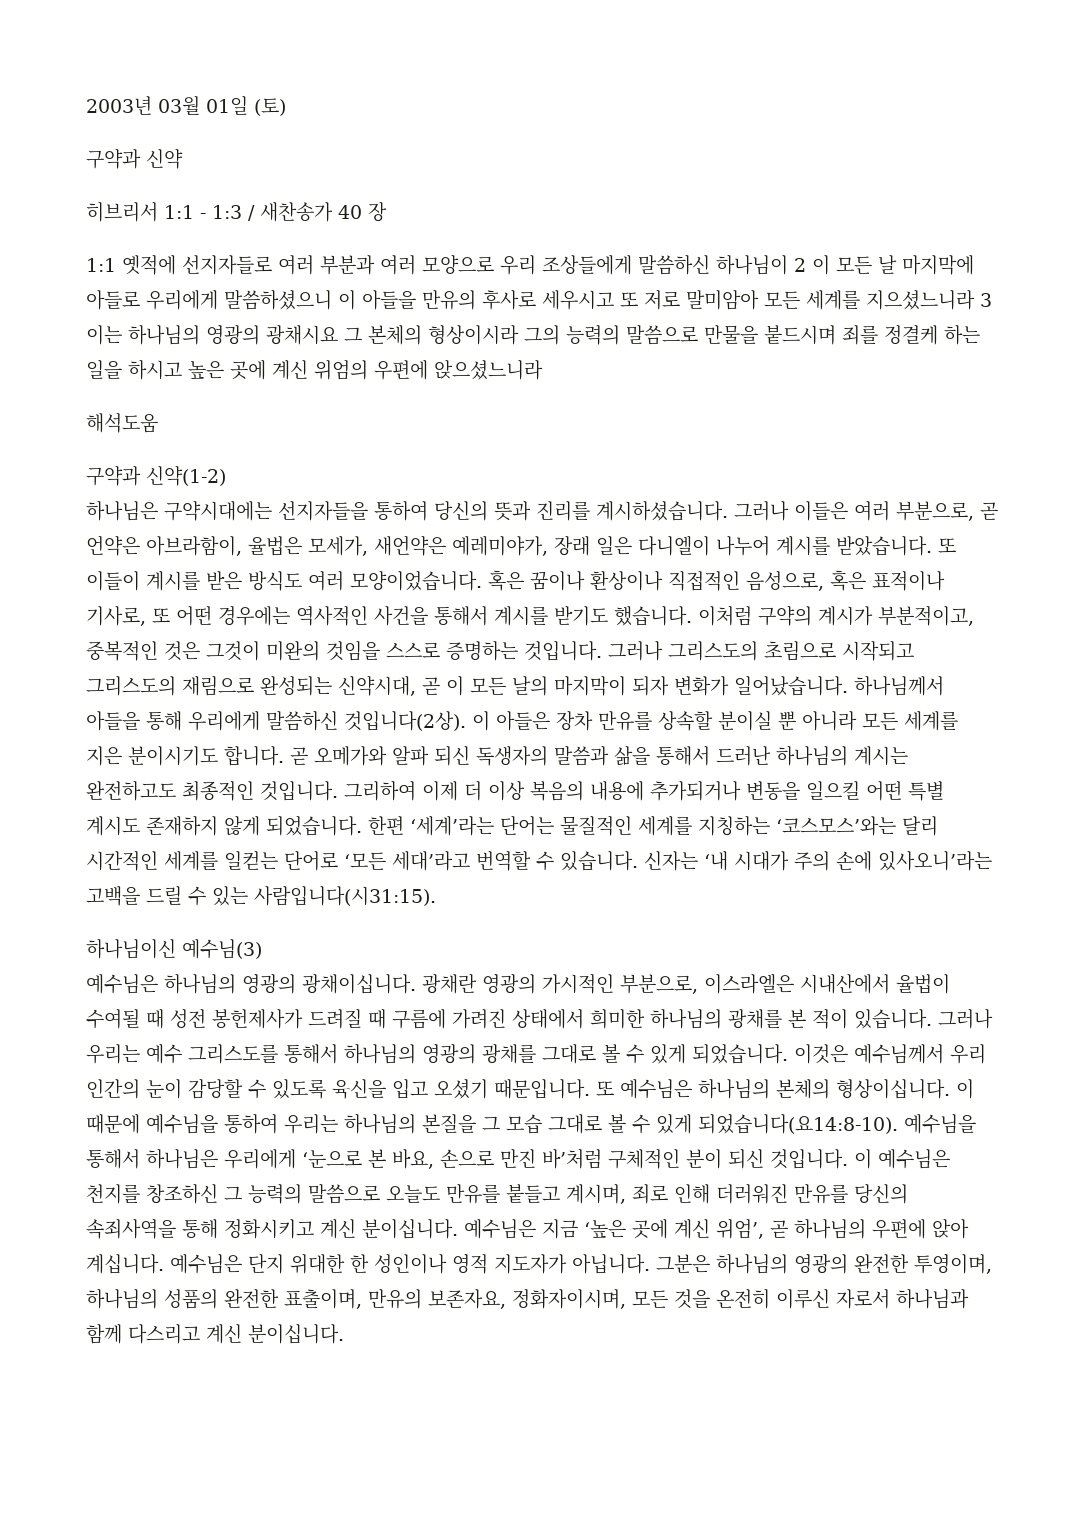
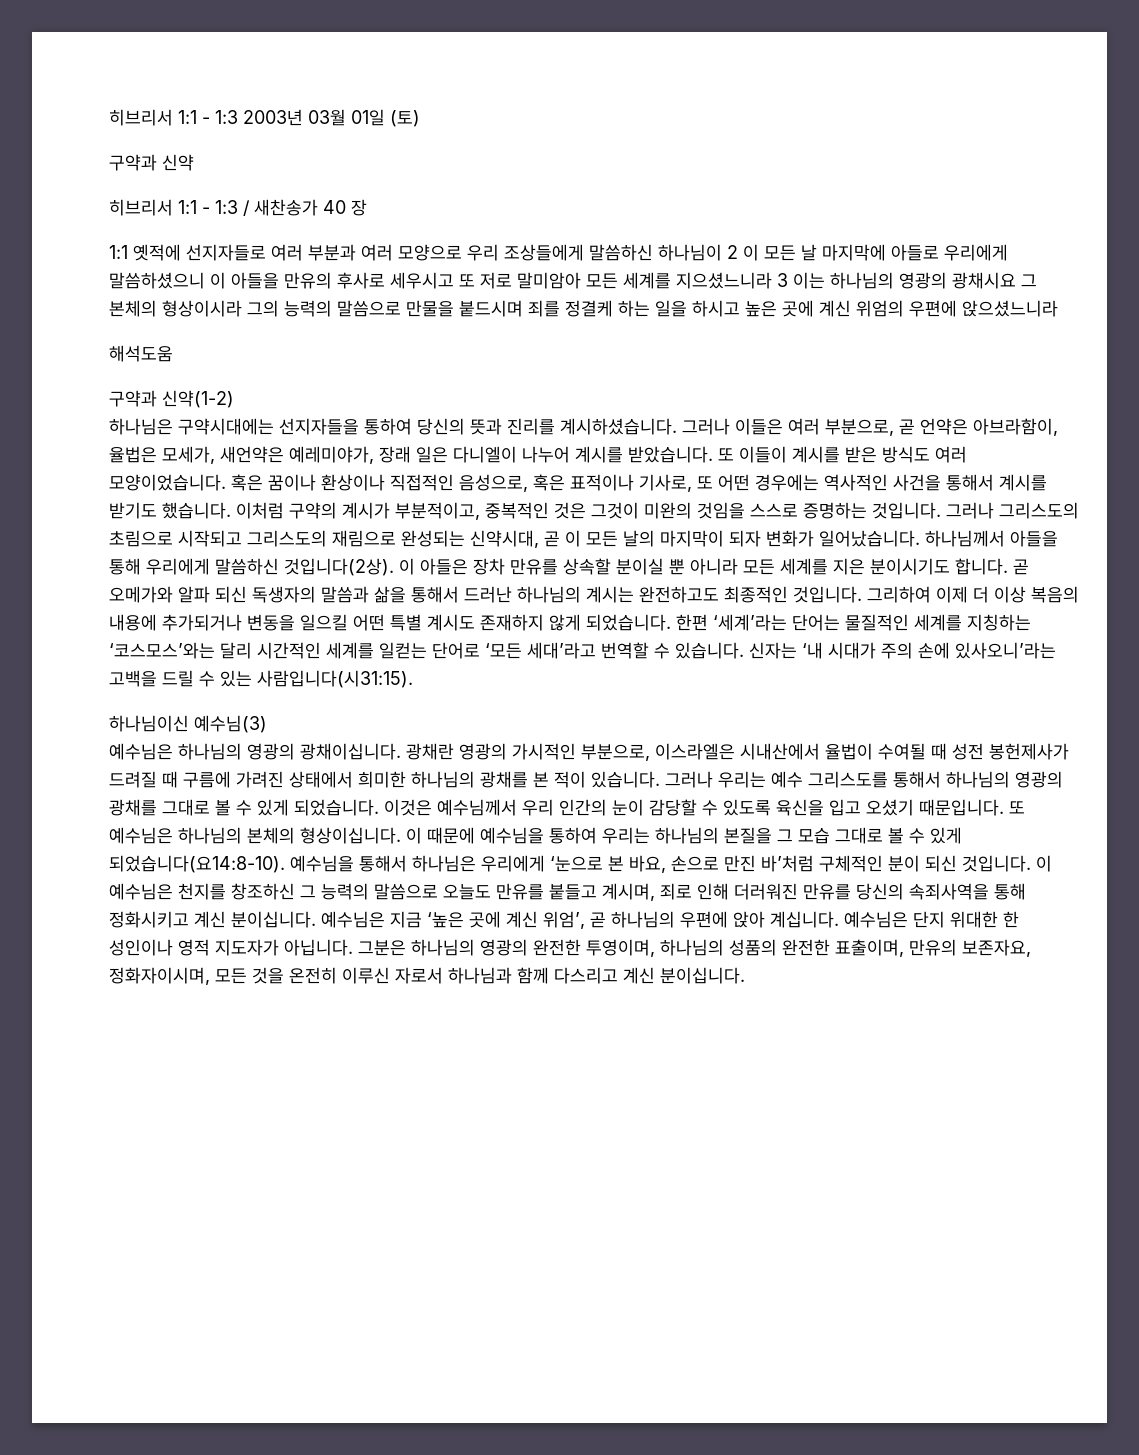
- 2003년 03월 01일 (토)
+ 히브리서 1:1 - 1:3 2003년 03월 01일 (토)

